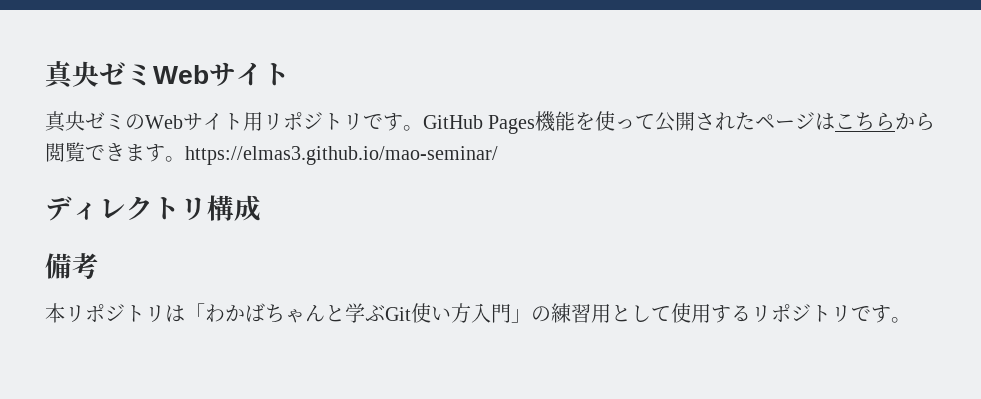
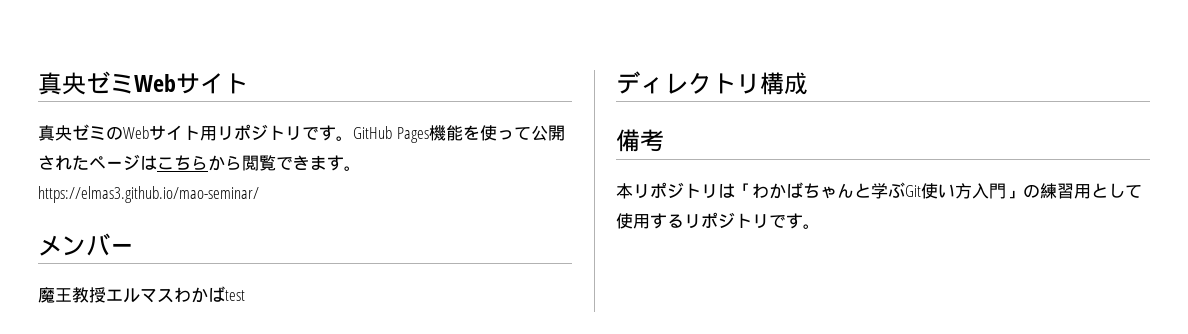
+ メンバー
+ 魔王教授エルマスわかばtest

